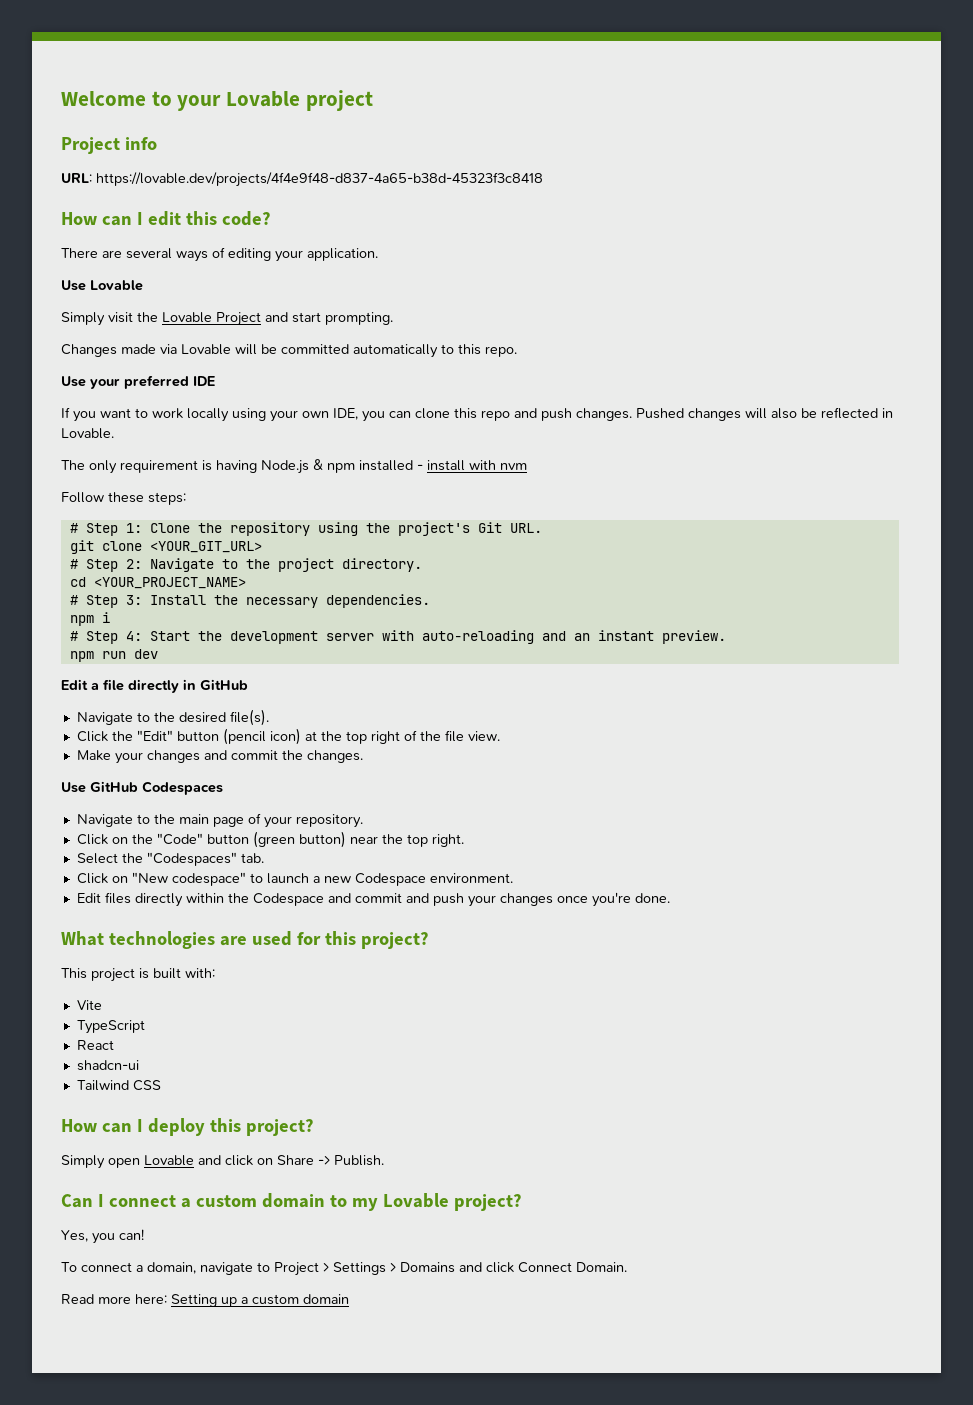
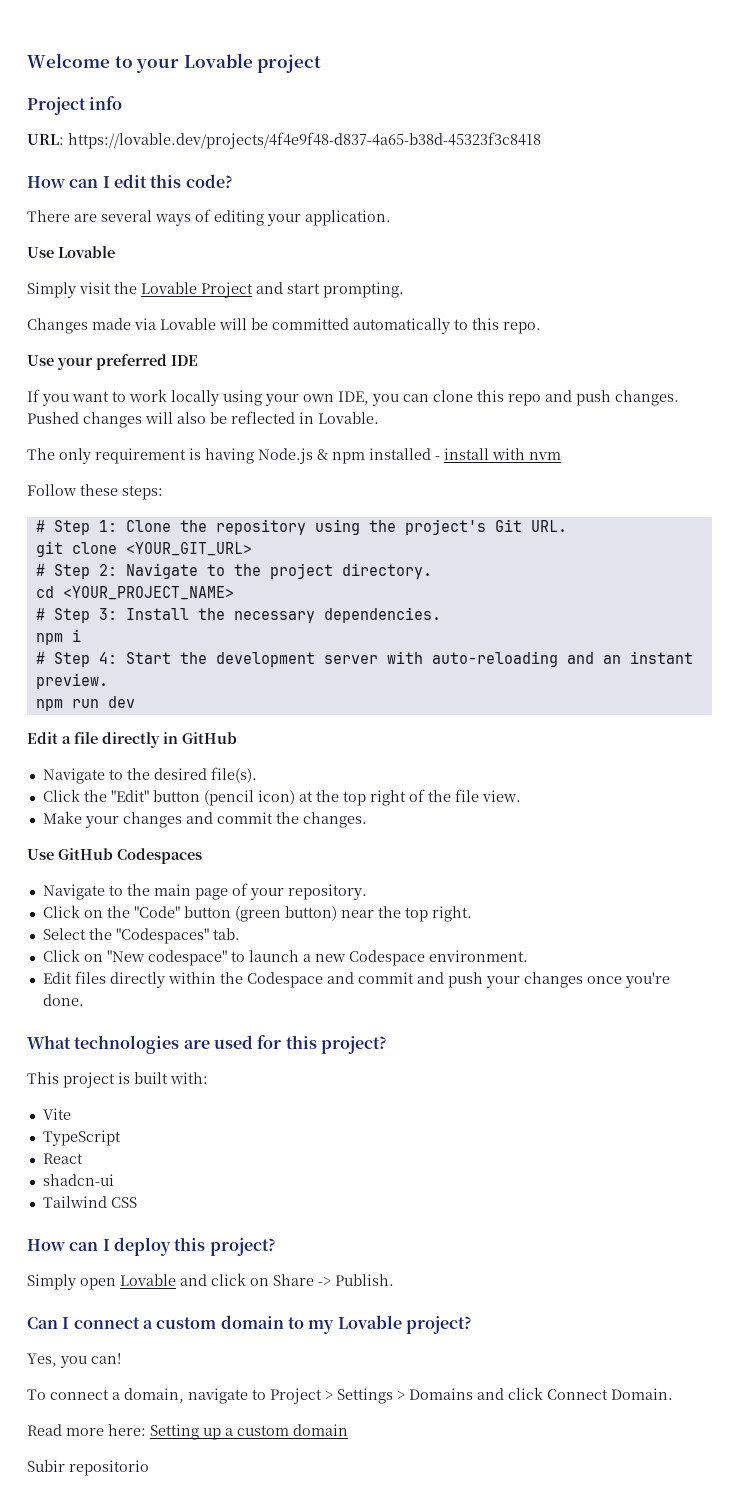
+ Subir repositorio

